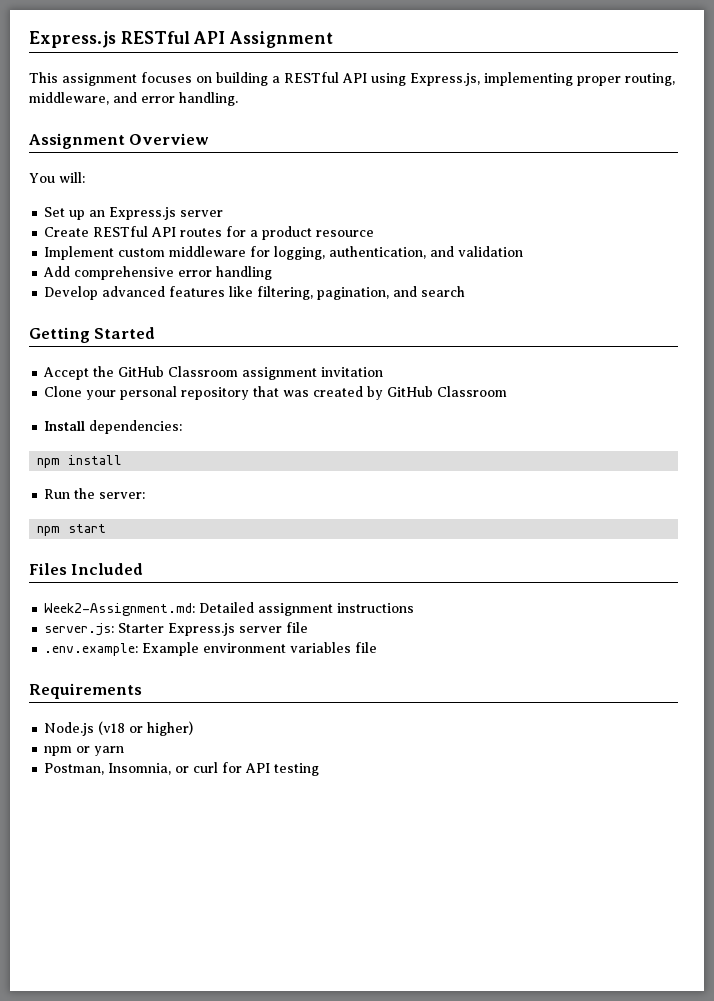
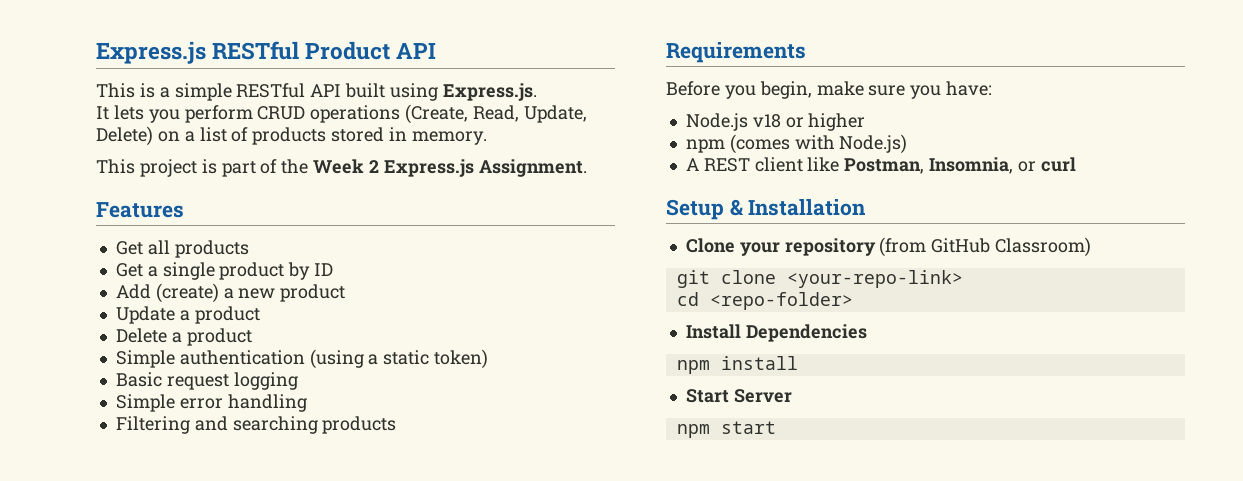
- Express.js RESTful API Assignment
- This assignment focuses on building a RESTful API using Express.js, implementing proper routing, middleware, and error handling.
- Assignment Overview
- You will:
- Set up an Express.js server
- Create RESTful API routes for a product resource
- Implement custom middleware for logging, authentication, and validation
- Add comprehensive error handling
- Develop advanced features like filtering, pagination, and search
- Getting Started
- Accept the GitHub Classroom assignment invitation
- Clone your personal repository that was created by GitHub Classroom
+ Express.js RESTful Product API
+ This is a simple RESTful API built using Express.js.
+ It lets you perform CRUD operations (Create, Read, Update, Delete) on a list of products stored in memory.
+ This project is part of the Week 2 Express.js Assignment.
+ Features
+ Get all products
+ Get a single product by ID
+ Add (create) a new product
+ Update a product
+ Delete a product
+ Simple authentication (using a static token)
+ Basic request logging
+ Simple error handling
+ Filtering and searching products
+ Requirements
+ Before you begin, make sure you have:
+ Node.js v18 or higher
+ npm (comes with Node.js)
+ A REST client like Postman, Insomnia, or curl
+ Setup & Installation
+ Clone your repository (from GitHub Classroom)
+ git clone <your-repo-link>
+ cd <repo-folder>
- Install dependencies:
+ Install Dependencies
- Run the server:
+ Start Server
- Files Included
- Week2-Assignment.md: Detailed assignment instructions
- server.js: Starter Express.js server file
- .env.example: Example environment variables file
- Requirements
- Node.js (v18 or higher)
- npm or yarn
- Postman, Insomnia, or curl for API testing

